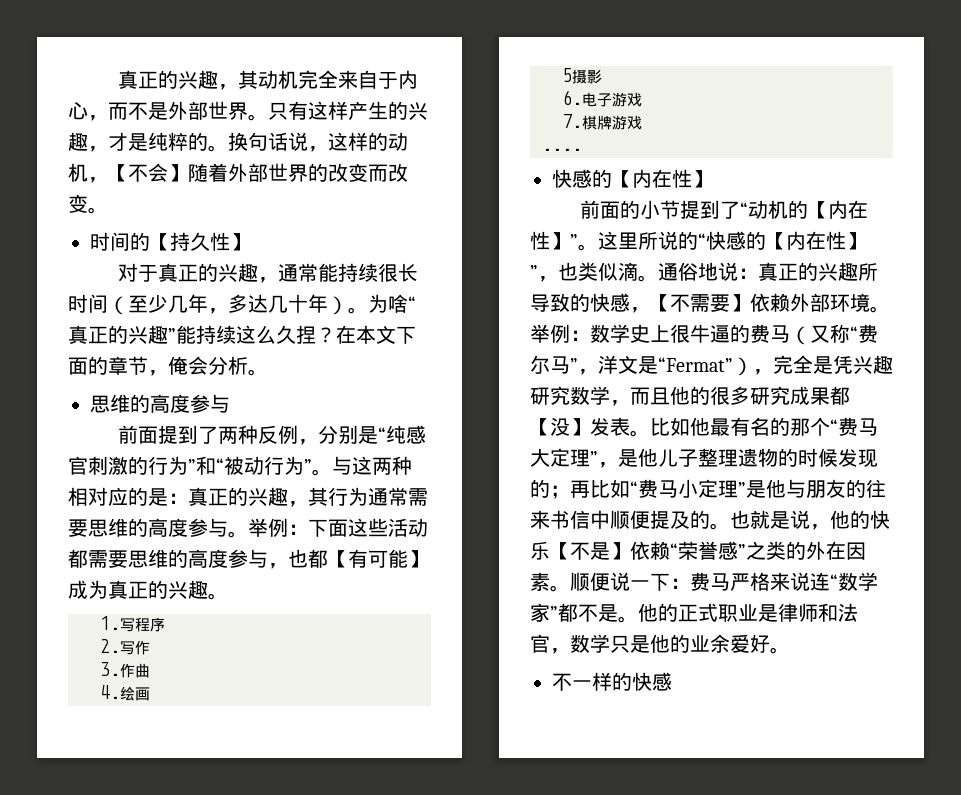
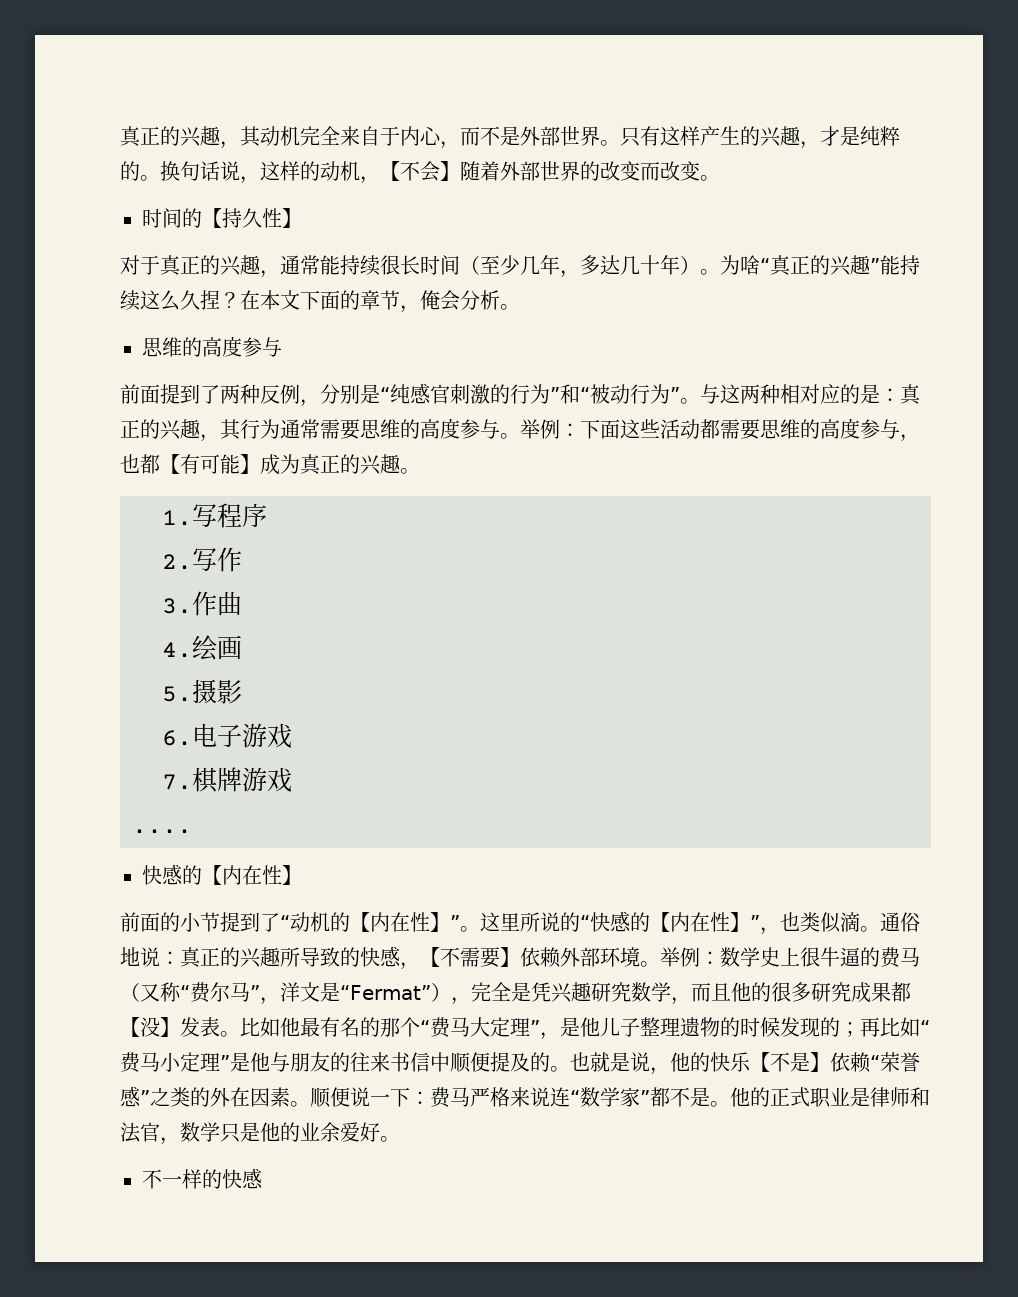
- 5摄影
+ 5.摄影

